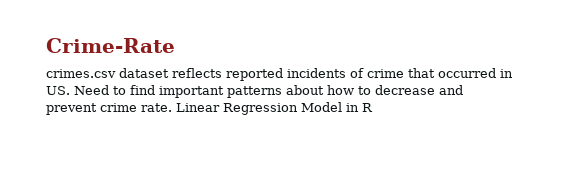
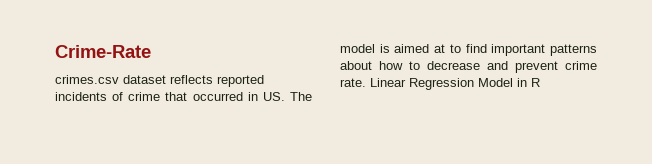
- crimes.csv dataset reflects reported incidents of crime that occurred in US. Need to find important patterns about how to decrease and prevent crime rate.
+ crimes.csv dataset reflects reported incidents of crime that occurred in US. The model is aimed at to find important patterns about how to decrease and prevent crime rate.

